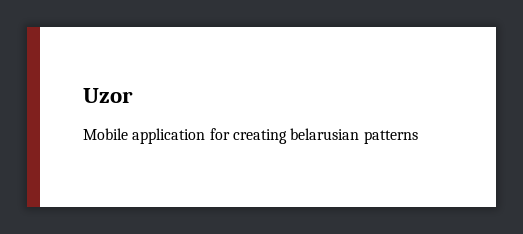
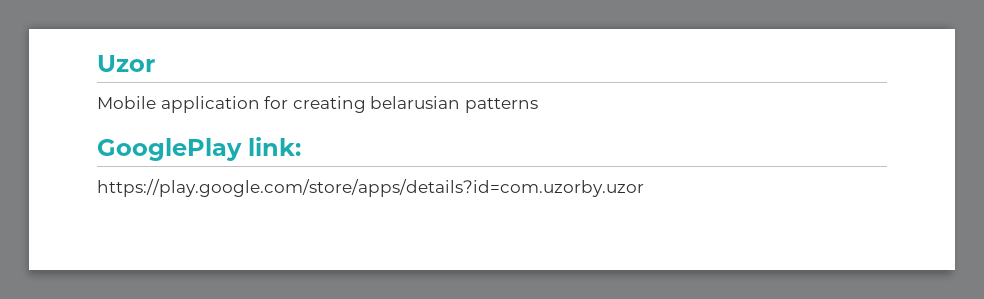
+ GooglePlay link:
+ https://play.google.com/store/apps/details?id=com.uzorby.uzor

